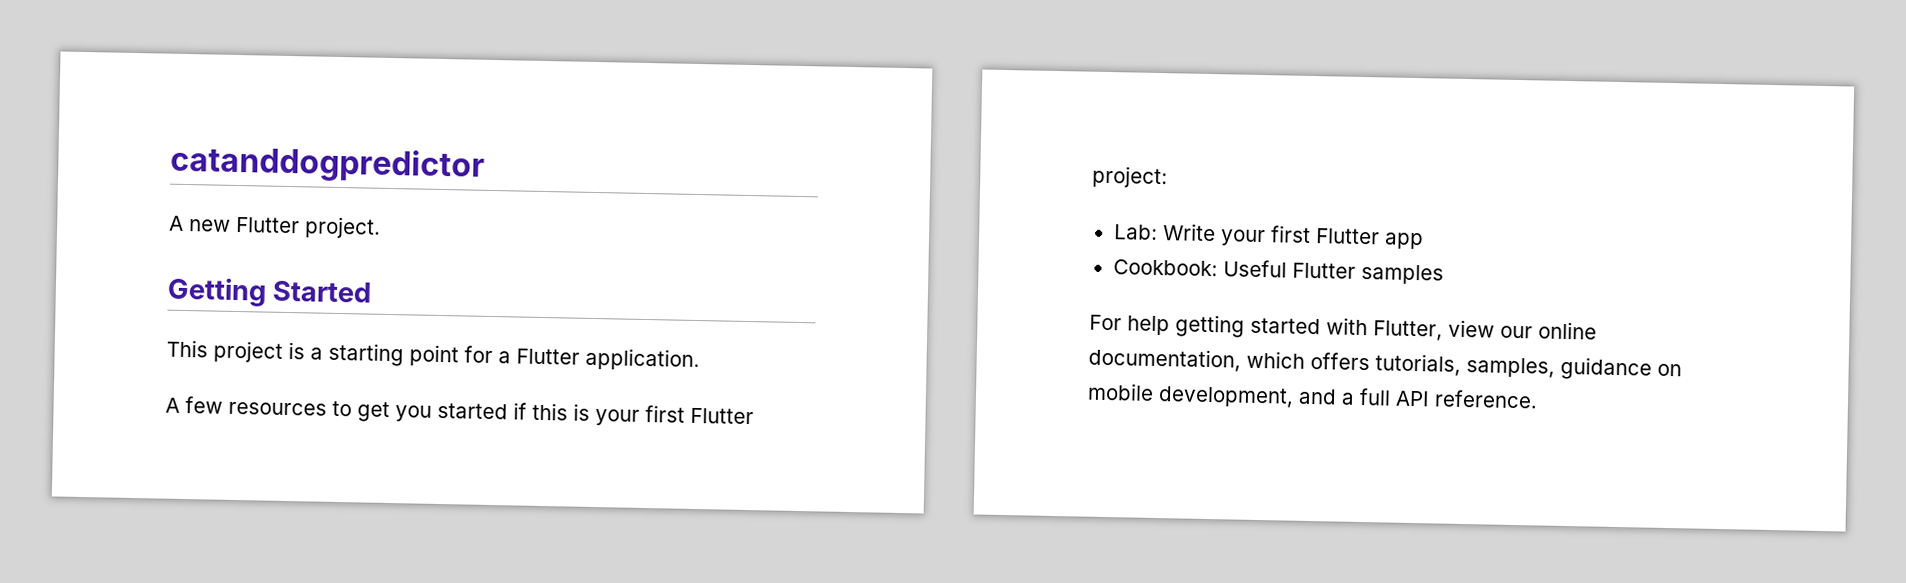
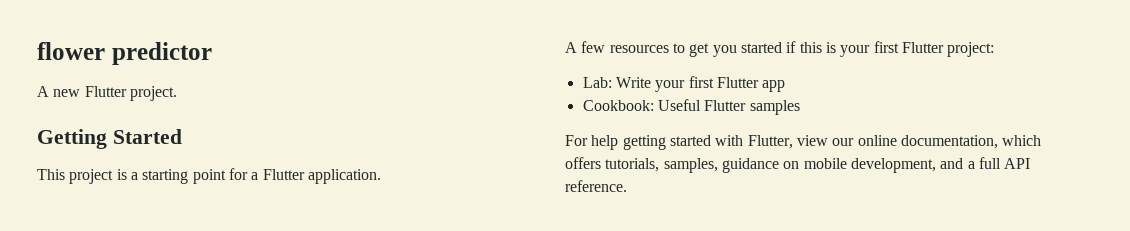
- catanddogpredictor
+ flower predictor

